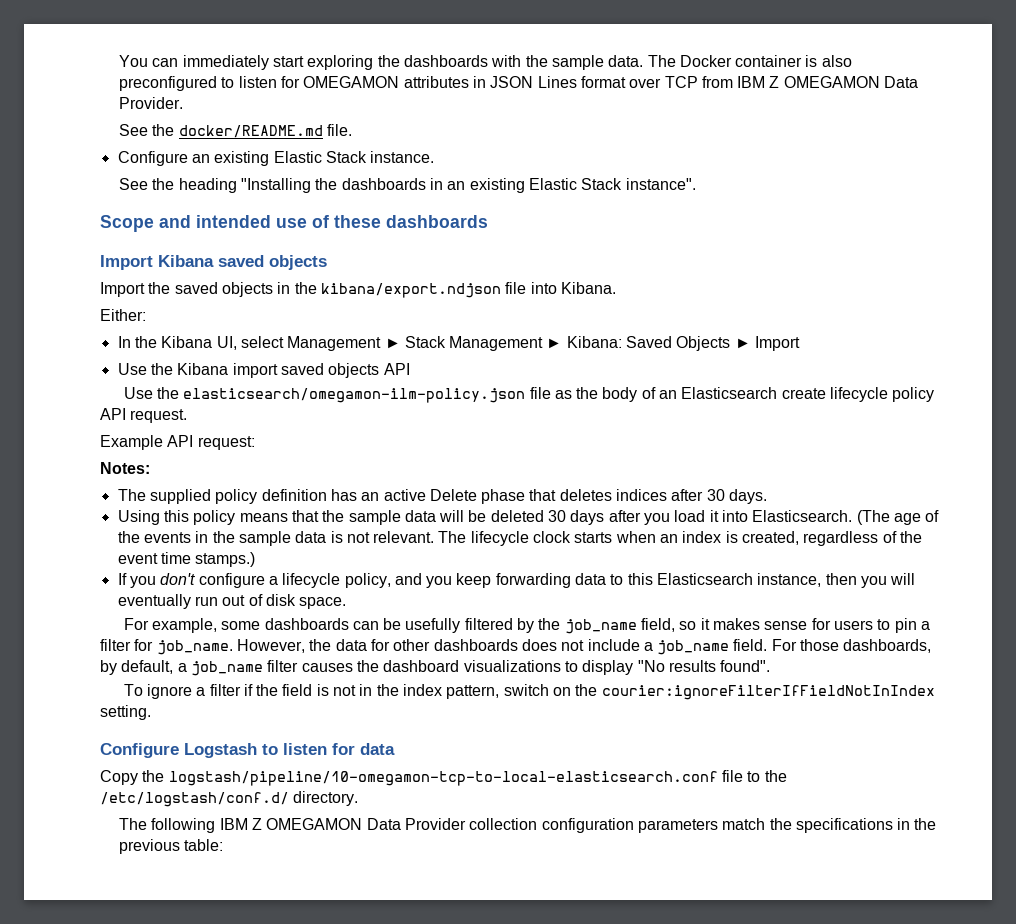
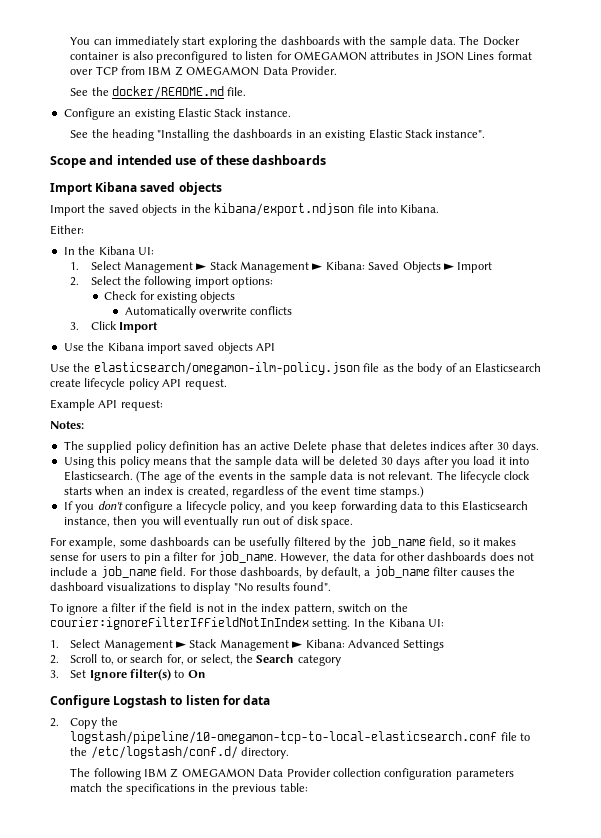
  Either:
- In the Kibana UI, select Management ► Stack Management ► Kibana: Saved Objects ► Import
+ In the Kibana UI:
+ 1. Select Management ► Stack Management ► Kibana: Saved Objects ► Import
+ 2. Select the following import options:
+ Check for existing objects
+ Automatically overwrite conflicts
+ 3. Click Import
- To ignore a filter if the field is not in the index pattern, switch on the courier:ignoreFilterIfFieldNotInIndex setting.
+ To ignore a filter if the field is not in the index pattern, switch on the courier:ignoreFilterIfFieldNotInIndex setting. In the Kibana UI:
+ 1. Select Management ► Stack Management ► Kibana: Advanced Settings
+ 2. Scroll to, or search for, or select, the Search category
+ 3. Set Ignore filter(s) to On
- Copy the logstash/pipeline/10-omegamon-tcp-to-local-elasticsearch.conf file to the /etc/logstash/conf.d/ directory.
+ 2. Copy the logstash/pipeline/10-omegamon-tcp-to-local-elasticsearch.conf file to the /etc/logstash/conf.d/ directory.

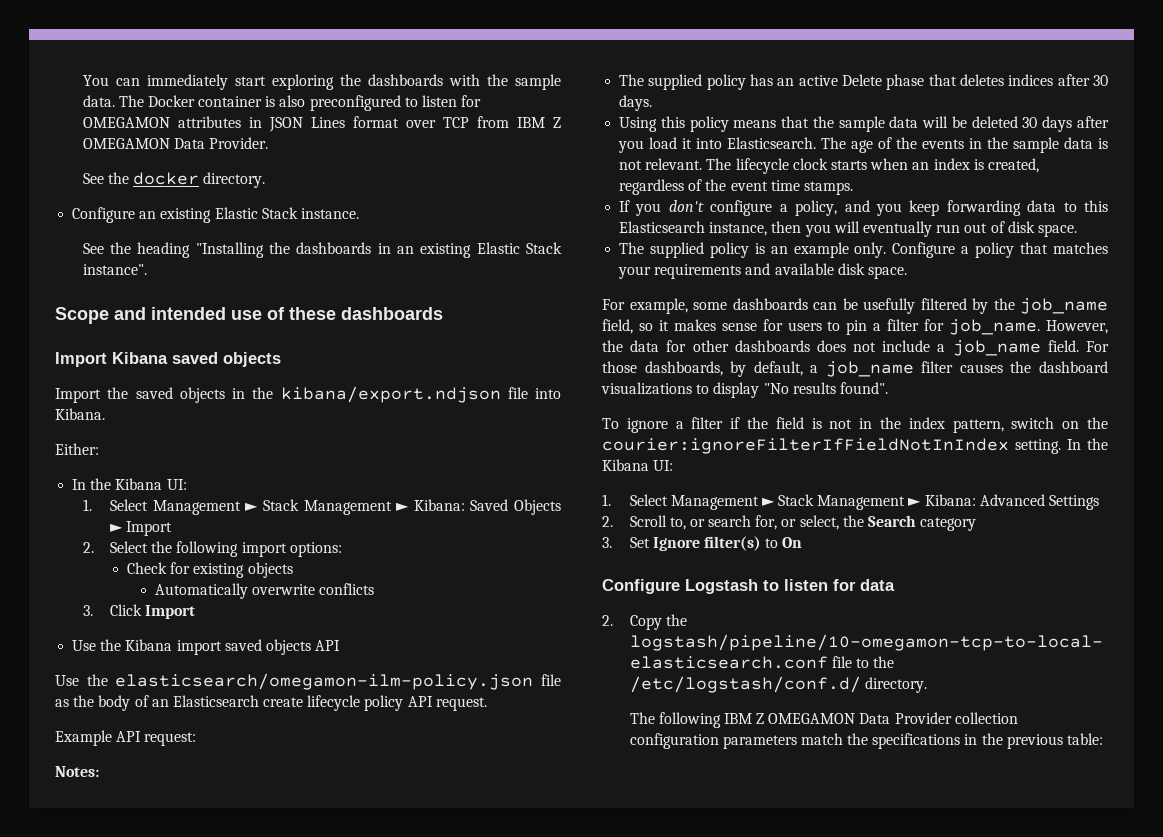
- See the docker/README.md file.
+ See the docker directory.
- The supplied policy definition has an active Delete phase that deletes indices after 30 days.
+ The supplied policy has an active Delete phase that deletes indices after 30 days.
- (The age of the events in the sample data is not relevant.
+ The age of the events in the sample data is not relevant.
- The lifecycle clock starts when an index is created, regardless of the event time stamps.)
+ The lifecycle clock starts when an index is created, regardless of the event time stamps.
- If you don't configure a lifecycle policy, and you keep forwarding data to this Elasticsearch instance, then you will eventually run out of disk space.
+ If you don't configure a policy, and you keep forwarding data to this Elasticsearch instance, then you will eventually run out of disk space.
+ The supplied policy is an example only. Configure a policy that matches your requirements and available disk space.

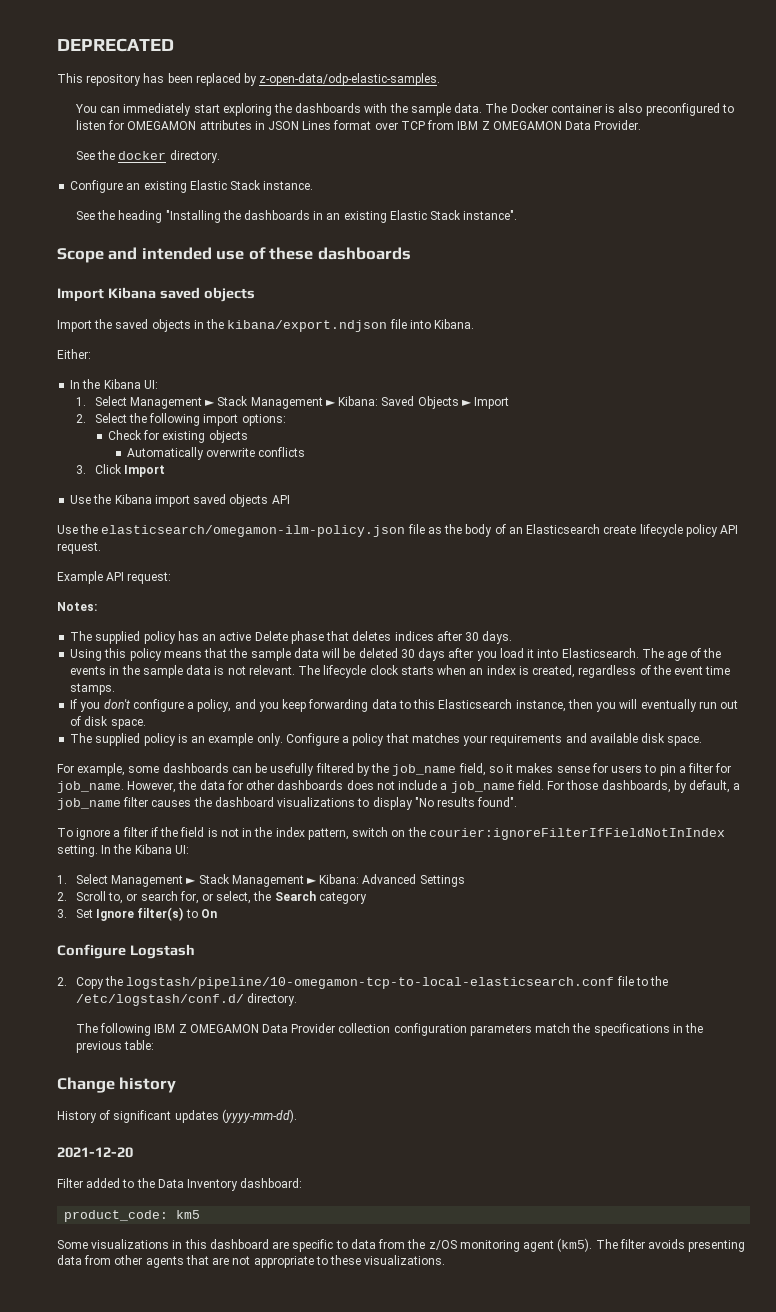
+ DEPRECATED
+ This repository has been replaced by z-open-data/odp-elastic-samples.
- Configure Logstash to listen for data
+ Configure Logstash
+ Change history
+ History of significant updates (yyyy-mm-dd).
+ 2021-12-20
+ Filter added to the Data Inventory dashboard:
+ product_code: km5
+ Some visualizations in this dashboard are specific to data from the z/OS monitoring agent (km5). The filter avoids presenting data from other agents that are not appropriate to these visualizations.

